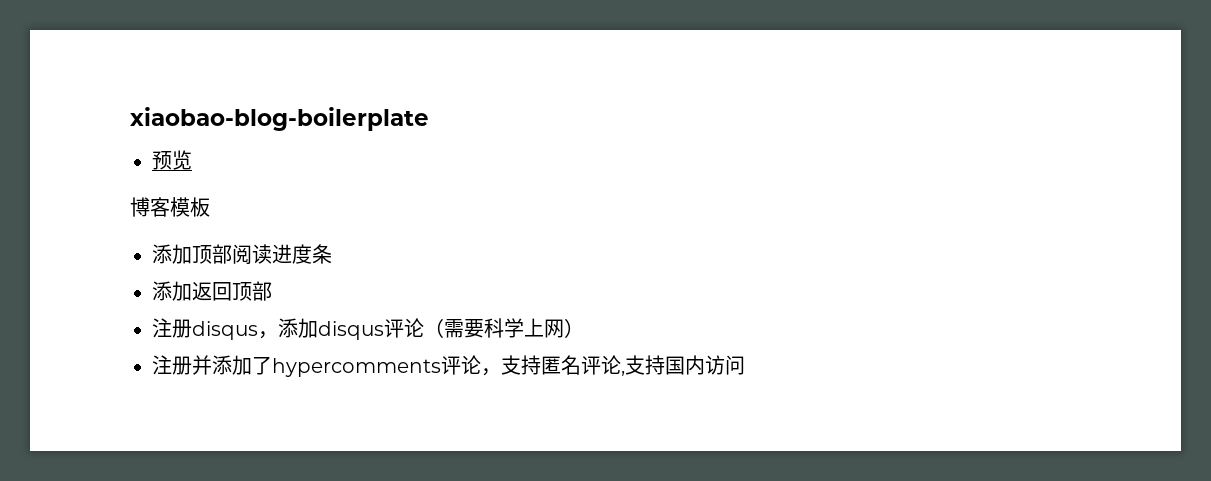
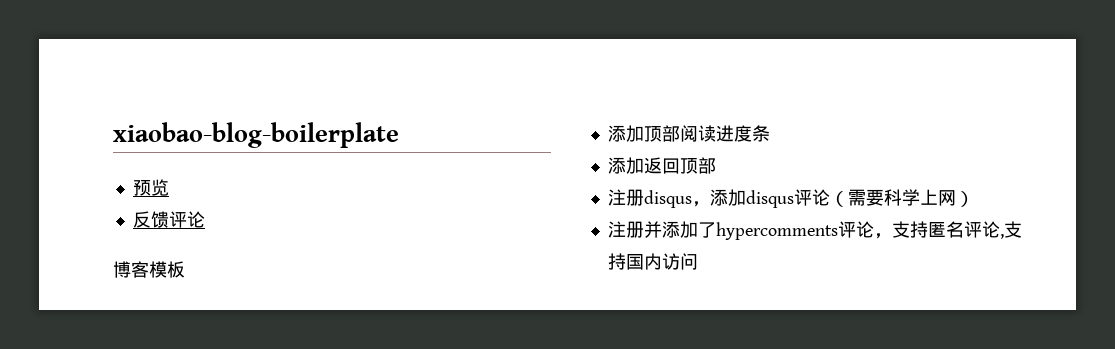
+ 反馈评论

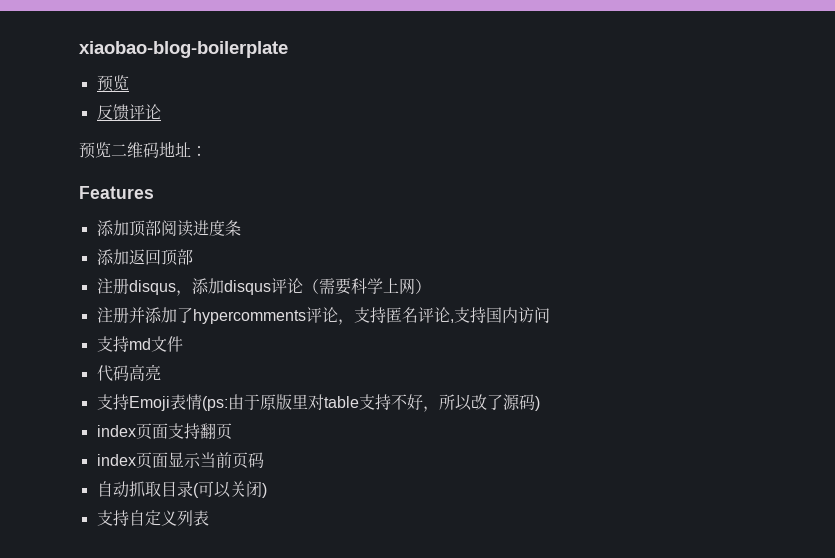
- 博客模板
+ 预览二维码地址：
+ Features
+ 支持md文件
+ 代码高亮
+ 支持Emoji表情(ps:由于原版里对table支持不好，所以改了源码)
+ index页面支持翻页
+ index页面显示当前页码
+ 自动抓取目录(可以关闭)
+ 支持自定义列表

